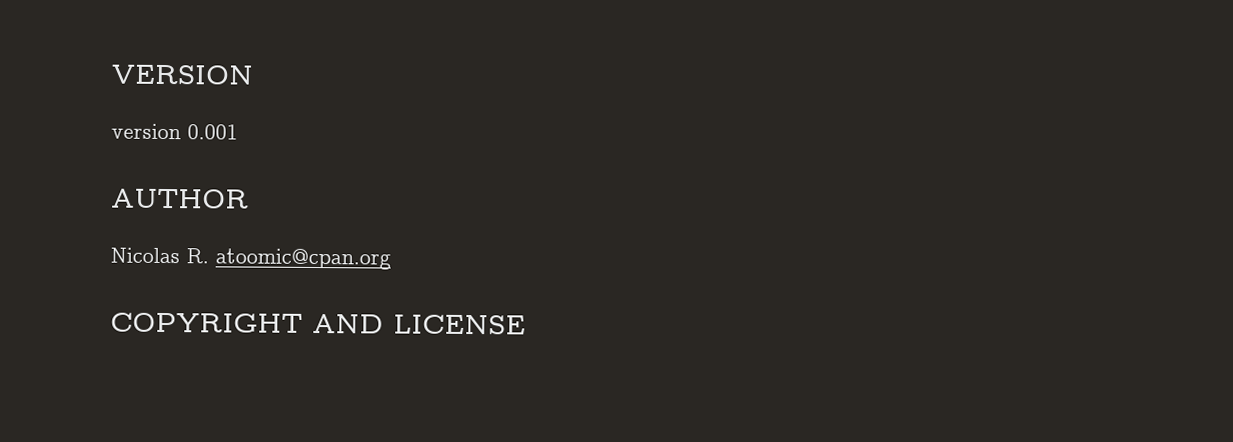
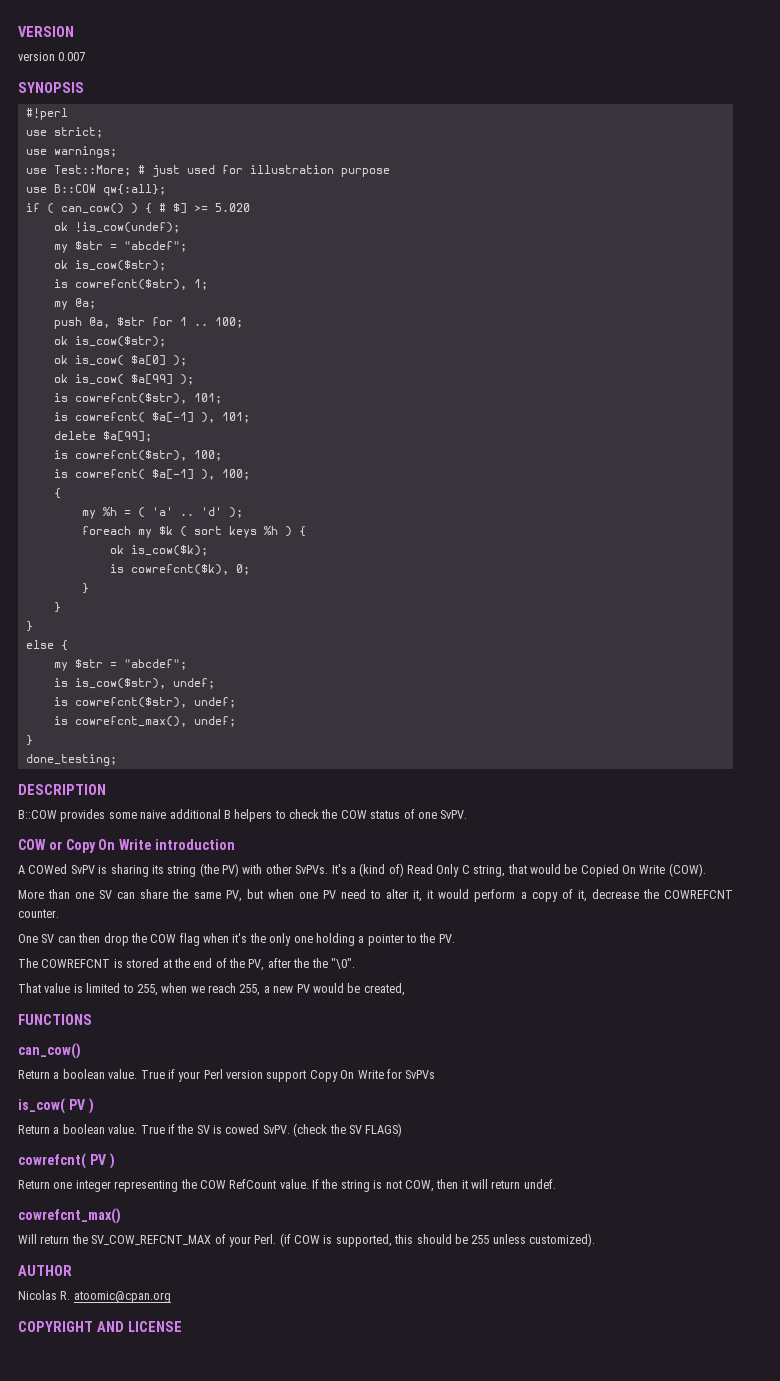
- version 0.001
+ version 0.007
+ SYNOPSIS
+ #!perl
+ use strict;
+ use warnings;
+ use Test::More; # just used for illustration purpose
+ use B::COW qw{:all};
+ if ( can_cow() ) { # $] >= 5.020
+ ok !is_cow(undef);
+ my $str = "abcdef";
+ ok is_cow($str);
+ is cowrefcnt($str), 1;
+ my @a;
+ push @a, $str for 1 .. 100;
+ ok is_cow($str);
+ ok is_cow( $a[0] );
+ ok is_cow( $a[99] );
+ is cowrefcnt($str), 101;
+ is cowrefcnt( $a[-1] ), 101;
+ delete $a[99];
+ is cowrefcnt($str), 100;
+ is cowrefcnt( $a[-1] ), 100;
+ {
+ my %h = ( 'a' .. 'd' );
+ foreach my $k ( sort keys %h ) {
+ ok is_cow($k);
+ is cowrefcnt($k), 0;
+ }
+ }
+ }
+ else {
+ my $str = "abcdef";
+ is is_cow($str), undef;
+ is cowrefcnt($str), undef;
+ is cowrefcnt_max(), undef;
+ }
+ done_testing;
+ DESCRIPTION
+ B::COW provides some naive additional B helpers to check the COW status of one SvPV.
+ COW or Copy On Write introduction
+ A COWed SvPV is sharing its string (the PV) with other SvPVs. It's a (kind of) Read Only C string, that would be Copied On Write (COW).
+ More than one SV can share the same PV, but when one PV need to alter it, it would perform a copy of it, decrease the COWREFCNT counter.
+ One SV can then drop the COW flag when it's the only one holding a pointer to the PV.
+ The COWREFCNT is stored at the end of the PV, after the the "\0".
+ That value is limited to 255, when we reach 255, a new PV would be created,
+ FUNCTIONS
+ can_cow()
+ Return a boolean value. True if your Perl version support Copy On Write for SvPVs
+ is_cow( PV )
+ Return a boolean value. True if the SV is cowed SvPV. (check the SV FLAGS)
+ cowrefcnt( PV )
+ Return one integer representing the COW RefCount value. If the string is not COW, then it will return undef.
+ cowrefcnt_max()
+ Will return the SV_COW_REFCNT_MAX of your Perl. (if COW is supported, this should be 255 unless customized).

